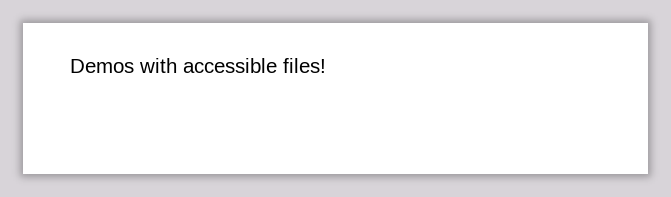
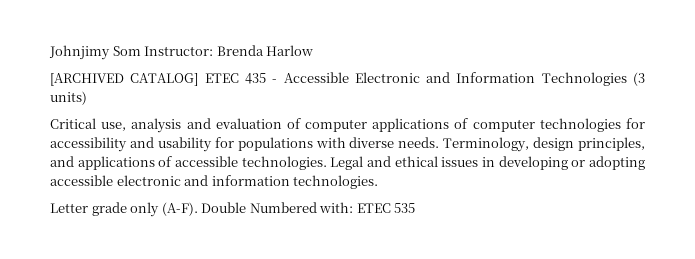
- Demos with accessible files!
+ Johnjimy Som Instructor: Brenda Harlow
+ [ARCHIVED CATALOG] ETEC 435 - Accessible Electronic and Information Technologies (3 units)
+ Critical use, analysis and evaluation of computer applications of computer technologies for accessibility and usability for populations with diverse needs. Terminology, design principles, and applications of accessible technologies. Legal and ethical issues in developing or adopting accessible electronic and information technologies.
+ Letter grade only (A-F). Double Numbered with: ETEC 535

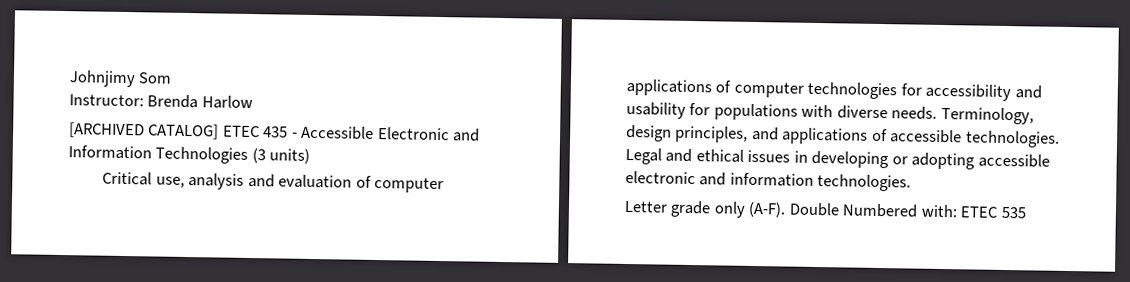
- Johnjimy Som Instructor: Brenda Harlow
+ Johnjimy Som
+ Instructor: Brenda Harlow

